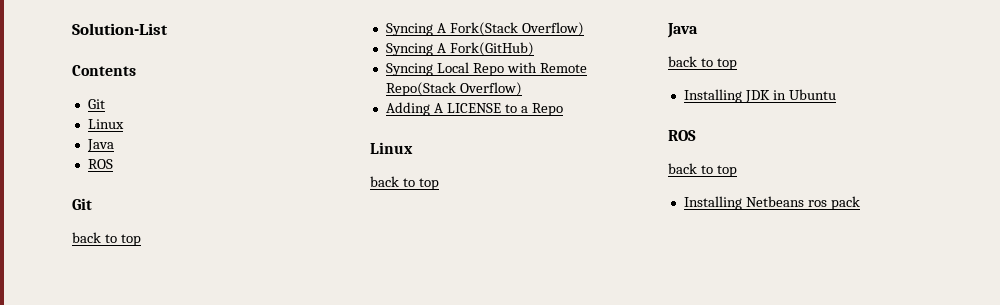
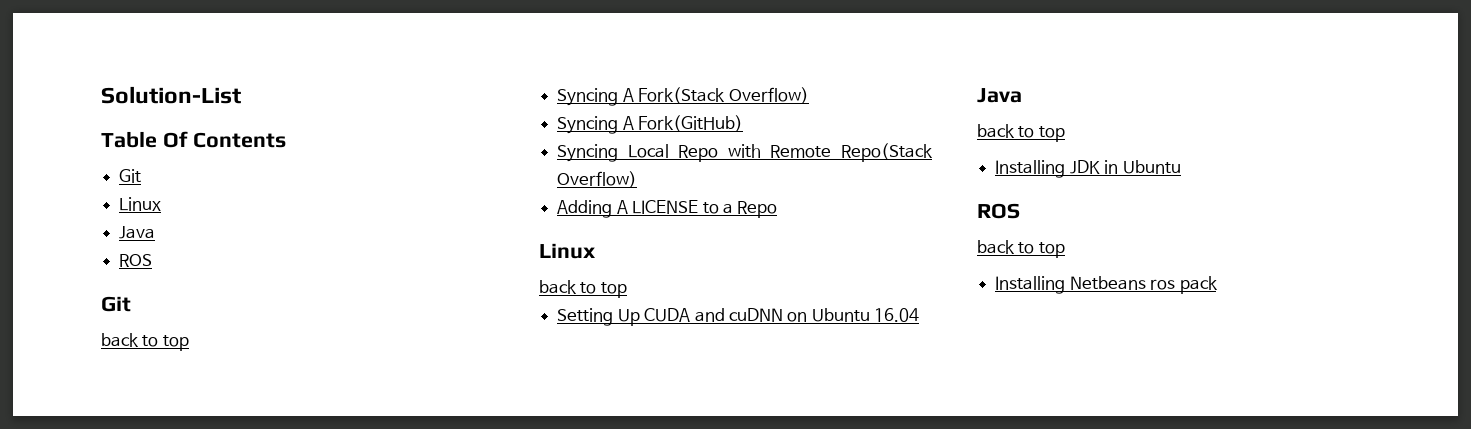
- Contents
+ Table Of Contents
+ Setting Up CUDA and cuDNN on Ubuntu 16.04

